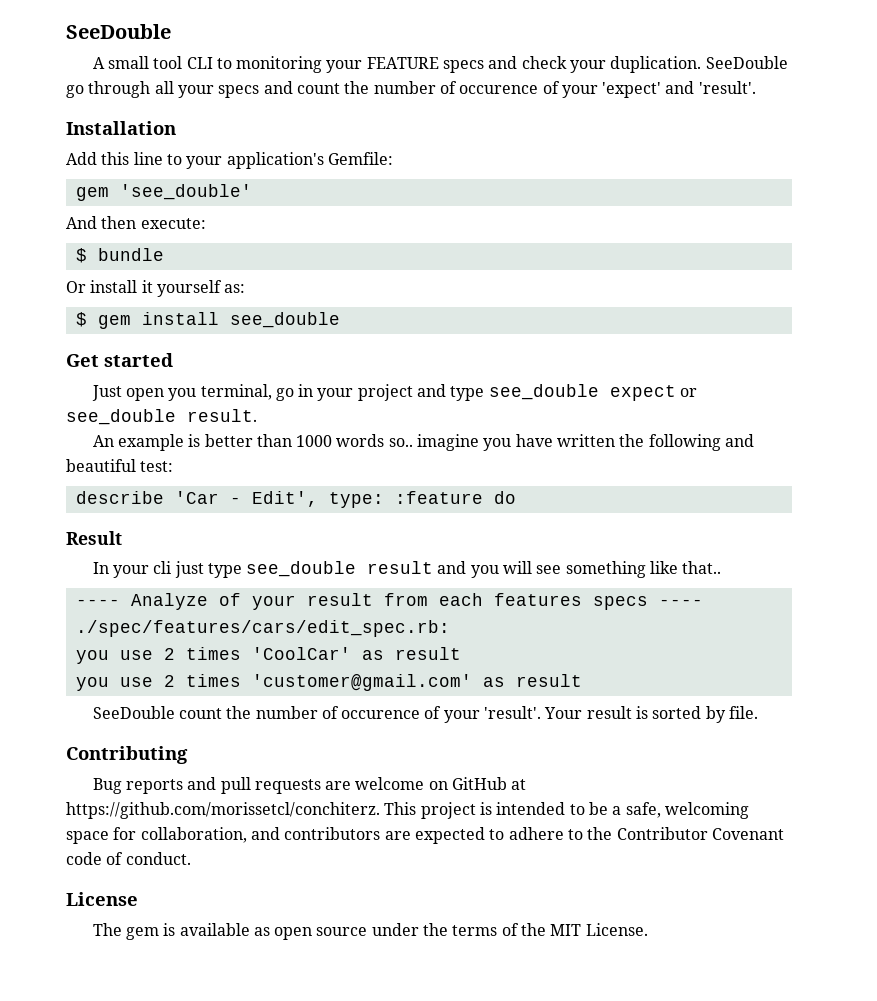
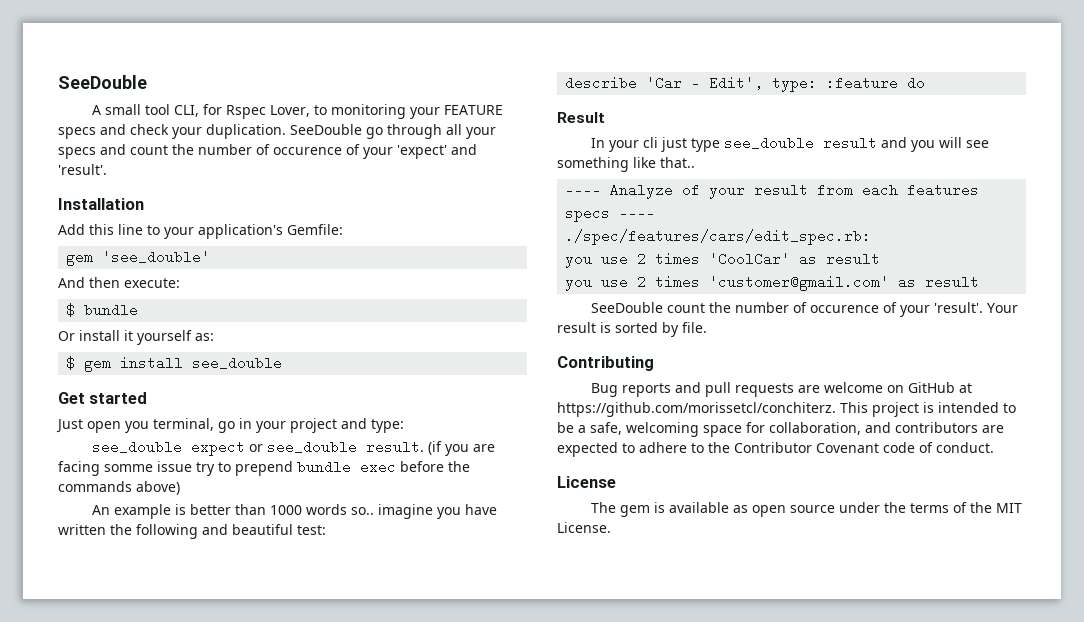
- A small tool CLI to monitoring your FEATURE specs and check your duplication.
+ A small tool CLI, for Rspec Lover, to monitoring your FEATURE specs and check your duplication.
- Just open you terminal, go in your project and type see_double expect or see_double result.
+ Just open you terminal, go in your project and type:
+ see_double expect or see_double result. (if you are facing somme issue try to prepend bundle exec before the commands above)

